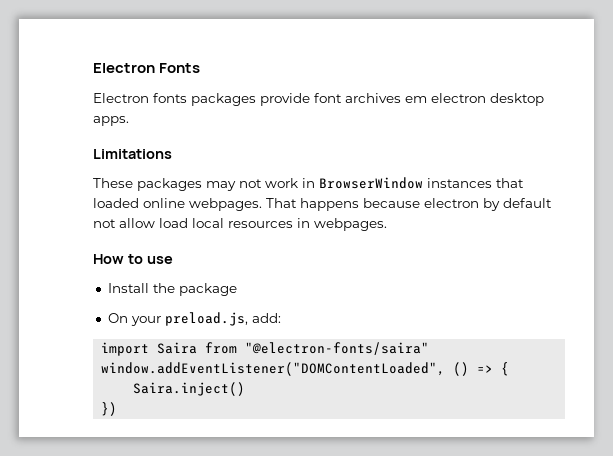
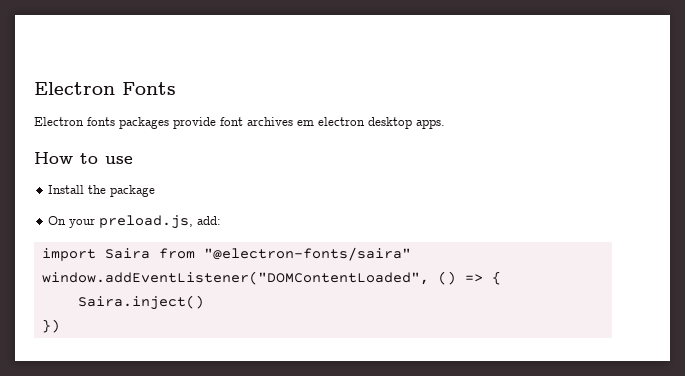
- Limitations
- These packages may not work in BrowserWindow instances that loaded online webpages. That happens because electron by default not allow load local resources in webpages.

